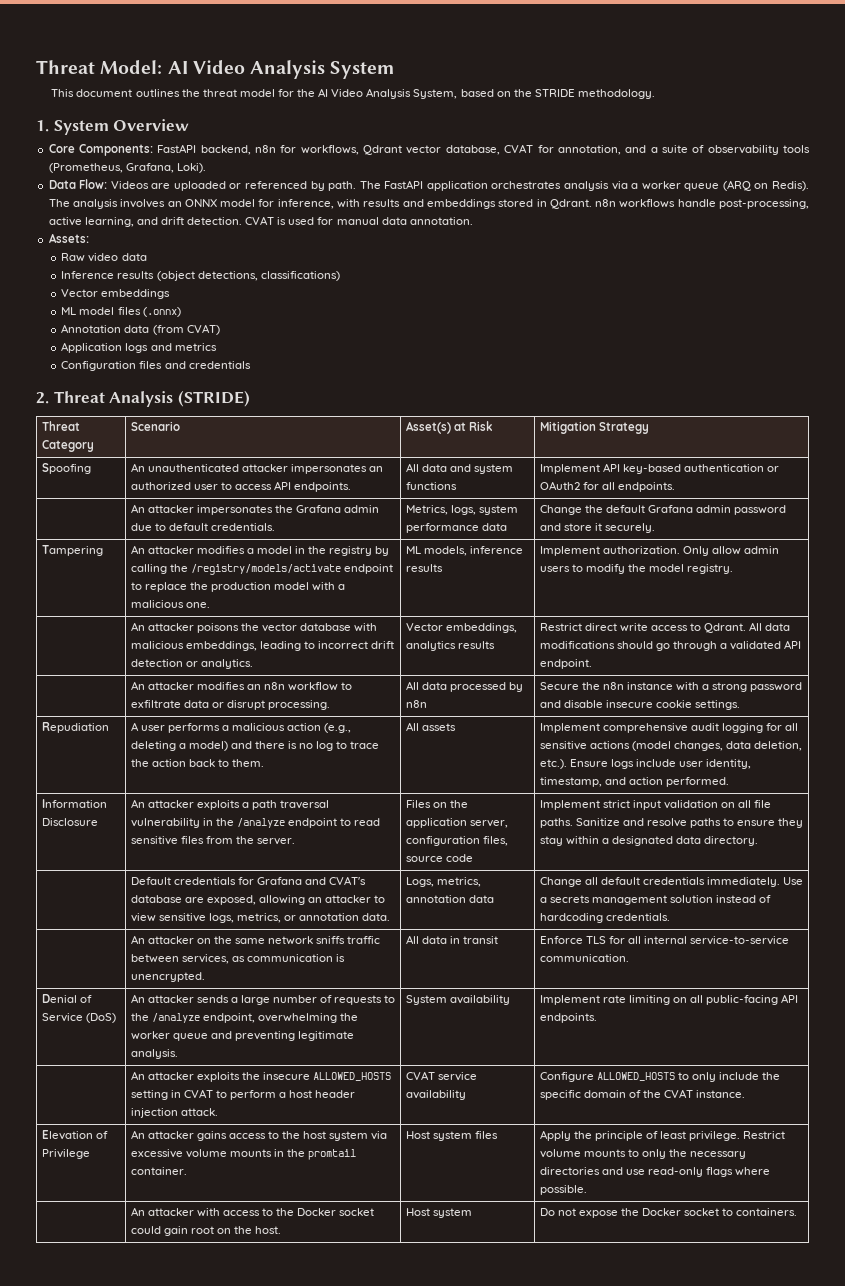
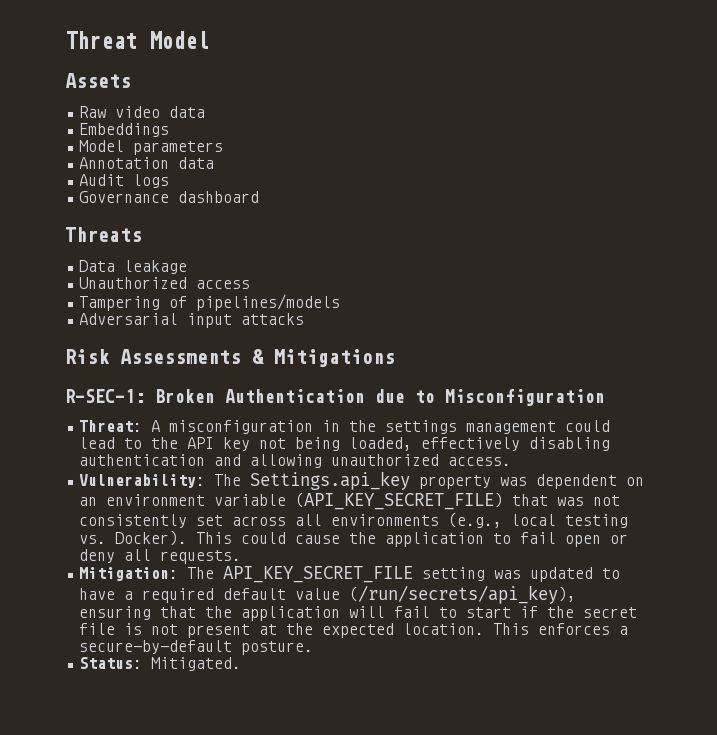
- Threat Model: AI Video Analysis System
- This document outlines the threat model for the AI Video Analysis System, based on the STRIDE methodology.
- 1. System Overview
- Core Components: FastAPI backend, n8n for workflows, Qdrant vector database, CVAT for annotation, and a suite of observability tools (Prometheus, Grafana, Loki).
- Data Flow: Videos are uploaded or referenced by path. The FastAPI application orchestrates analysis via a worker queue (ARQ on Redis). The analysis involves an ONNX model for inference, with results and embeddings stored in Qdrant. n8n workflows handle post-processing, active learning, and drift detection. CVAT is used for manual data annotation.
- Assets:
+ Threat Model
+ Assets
  Raw video data
- Inference results (object detections, classifications)
- Vector embeddings
- ML model files (.onnx)
- Annotation data (from CVAT)
- Application logs and metrics
- Configuration files and credentials
- 2. Threat Analysis (STRIDE)
- Threat Category | Scenario | Asset(s) at Risk | Mitigation Strategy
- Spoofing | An unauthenticated attacker impersonates an authorized user to access API endpoints. | All data and system functions | Implement API key-based authentication or OAuth2 for all endpoints.
- | An attacker impersonates the Grafana admin due to default credentials. | Metrics, logs, system performance data | Change the default Grafana admin password and store it securely.
- Tampering | An attacker modifies a model in the registry by calling the /registry/models/activate endpoint to replace the production model with a malicious one. | ML models, inference results | Implement authorization. Only allow admin users to modify the model registry.
- | An attacker poisons the vector database with malicious embeddings, leading to incorrect drift detection or analytics. | Vector embeddings, analytics results | Restrict direct write access to Qdrant. All data modifications should go through a validated API endpoint.
- | An attacker modifies an n8n workflow to exfiltrate data or disrupt processing. | All data processed by n8n | Secure the n8n instance with a strong password and disable insecure cookie settings.
- Repudiation | A user performs a malicious action (e.g., deleting a model) and there is no log to trace the action back to them. | All assets | Implement comprehensive audit logging for all sensitive actions (model changes, data deletion, etc.). Ensure logs include user identity, timestamp, and action performed.
- Information Disclosure | An attacker exploits a path traversal vulnerability in the /analyze endpoint to read sensitive files from the server. | Files on the application server, configuration files, source code | Implement strict input validation on all file paths. Sanitize and resolve paths to ensure they stay within a designated data directory.
- | Default credentials for Grafana and CVAT's database are exposed, allowing an attacker to view sensitive logs, metrics, or annotation data. | Logs, metrics, annotation data | Change all default credentials immediately. Use a secrets management solution instead of hardcoding credentials.
- | An attacker on the same network sniffs traffic between services, as communication is unencrypted. | All data in transit | Enforce TLS for all internal service-to-service communication.
- Denial of Service (DoS) | An attacker sends a large number of requests to the /analyze endpoint, overwhelming the worker queue and preventing legitimate analysis. | System availability | Implement rate limiting on all public-facing API endpoints.
- | An attacker exploits the insecure ALLOWED_HOSTS setting in CVAT to perform a host header injection attack. | CVAT service availability | Configure ALLOWED_HOSTS to only include the specific domain of the CVAT instance.
- Elevation of Privilege | An attacker gains access to the host system via excessive volume mounts in the promtail container. | Host system files | Apply the principle of least privilege. Restrict volume mounts to only the necessary directories and use read-only flags where possible.
- | An attacker with access to the Docker socket could gain root on the host. | Host system | Do not expose the Docker socket to containers.
+ Embeddings
+ Model parameters
+ Annotation data
+ Audit logs
+ Governance dashboard
+ Threats
+ Data leakage
+ Unauthorized access
+ Tampering of pipelines/models
+ Adversarial input attacks
+ Risk Assessments & Mitigations
+ R-SEC-1: Broken Authentication due to Misconfiguration
+ Threat: A misconfiguration in the settings management could lead to the API key not being loaded, effectively disabling authentication and allowing unauthorized access.
+ Vulnerability: The Settings.api_key property was dependent on an environment variable (API_KEY_SECRET_FILE) that was not consistently set across all environments (e.g., local testing vs. Docker). This could cause the application to fail open or deny all requests.
+ Mitigation: The API_KEY_SECRET_FILE setting was updated to have a required default value (/run/secrets/api_key), ensuring that the application will fail to start if the secret file is not present at the expected location. This enforces a secure-by-default posture.
+ Status: Mitigated.

